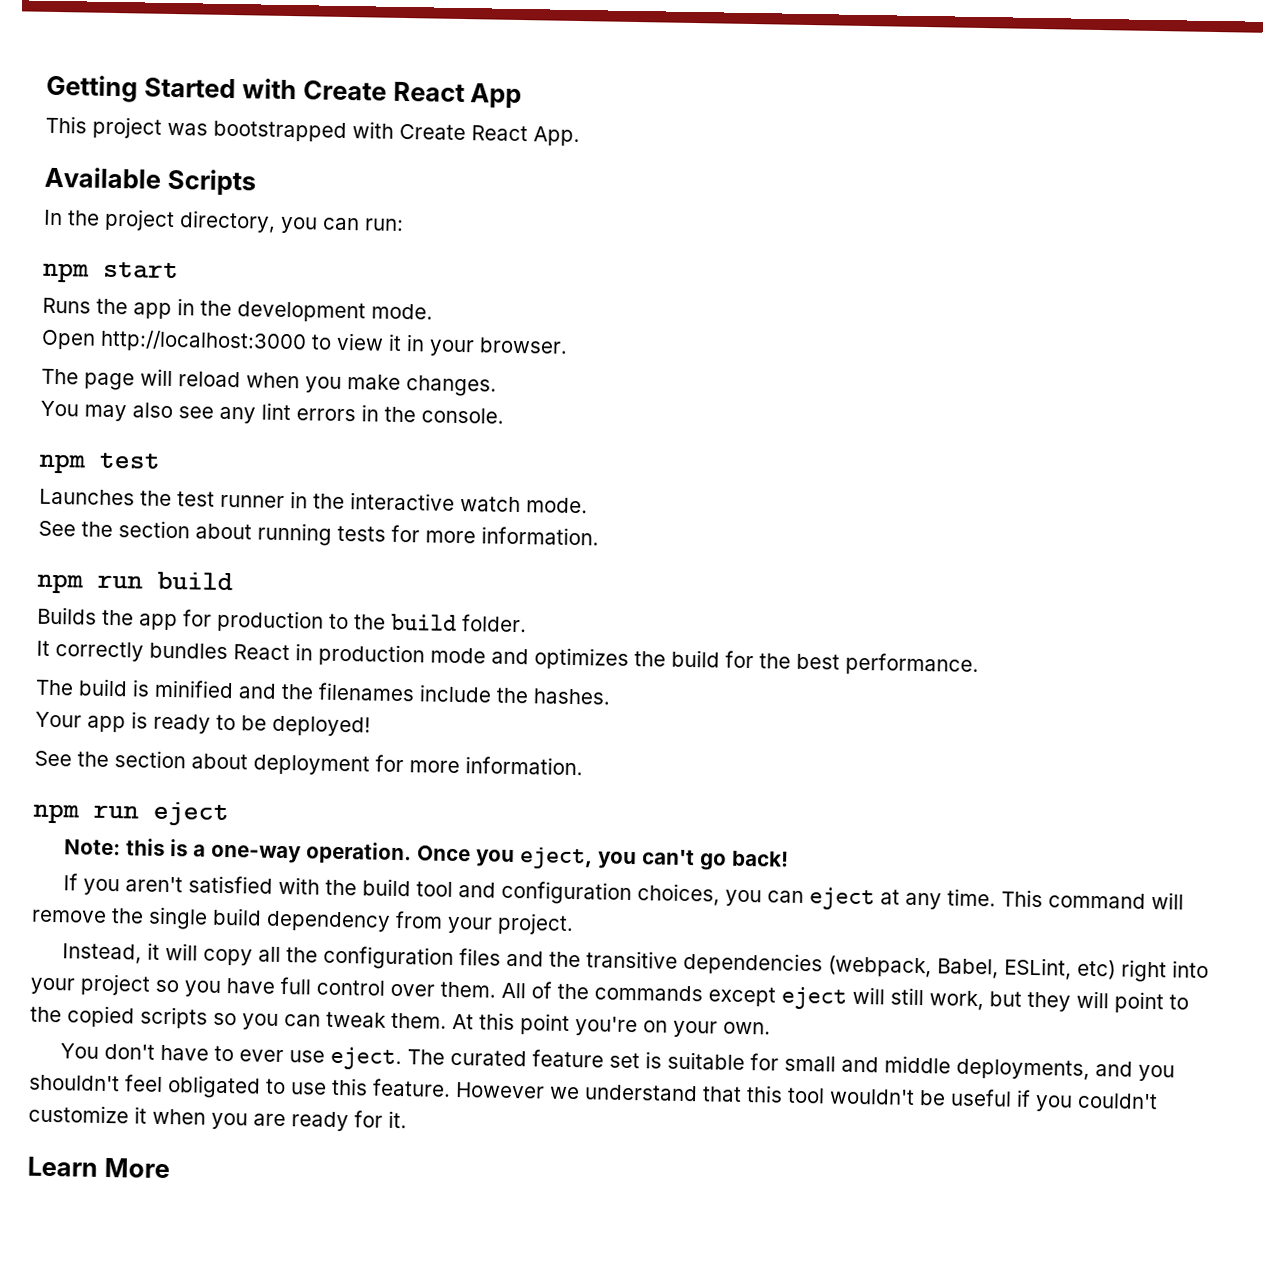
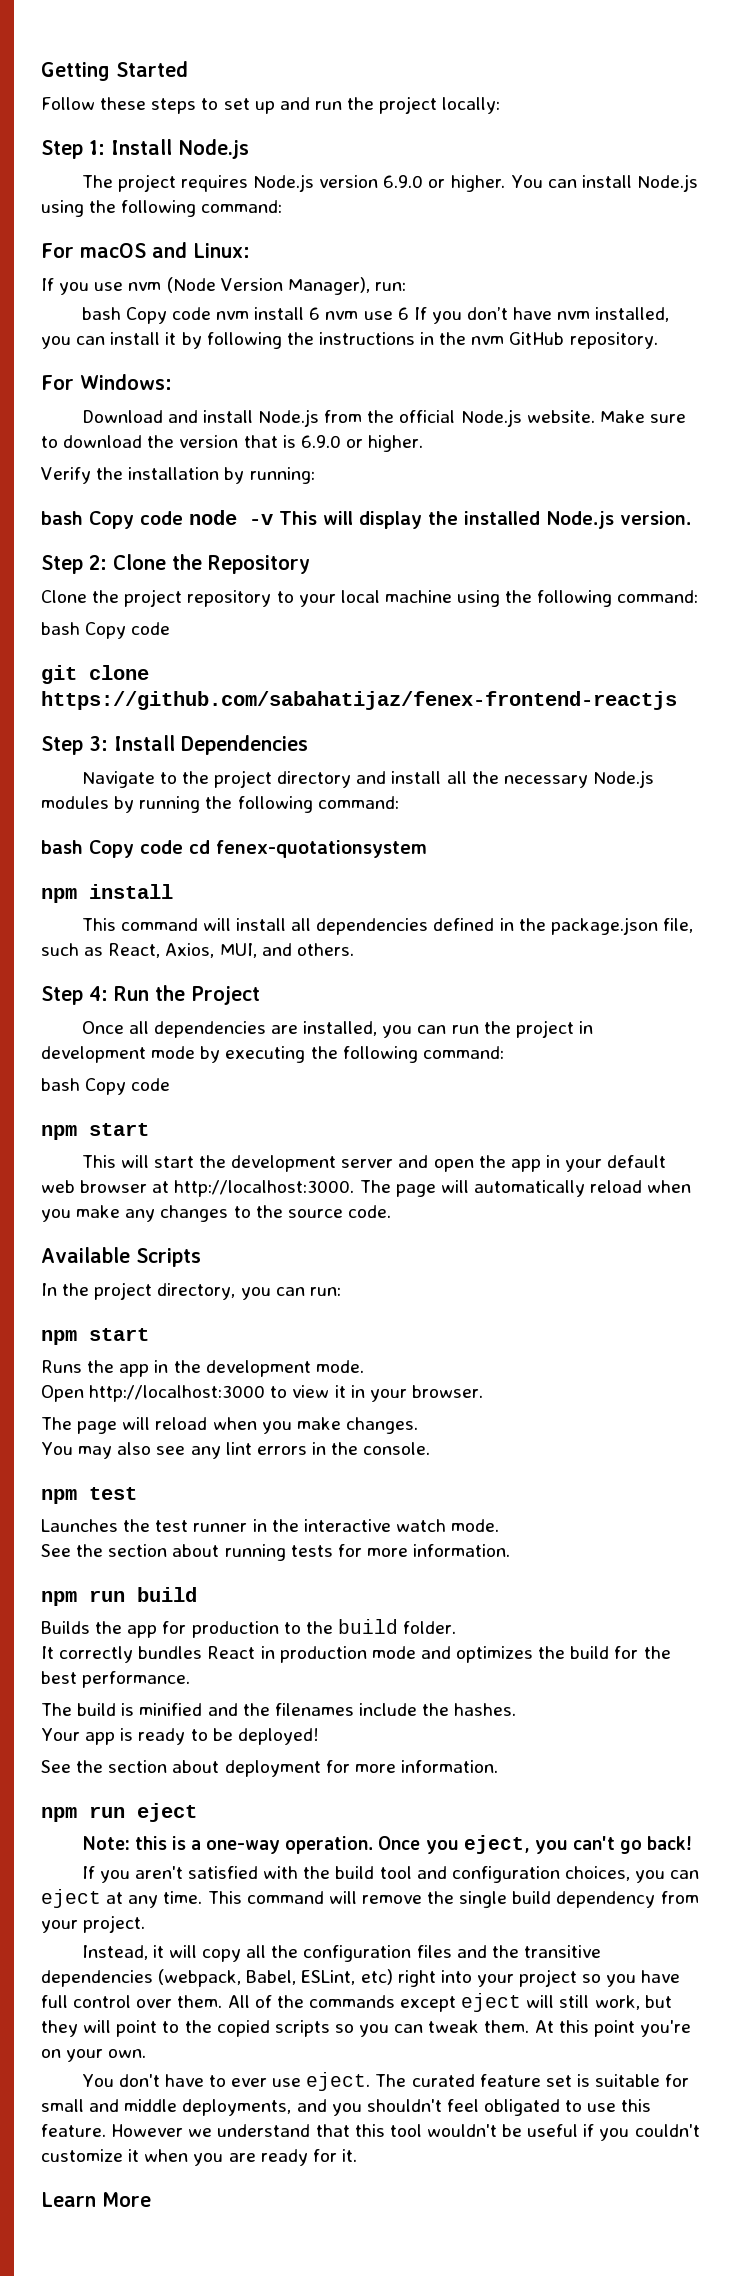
- Getting Started with Create React App
- This project was bootstrapped with Create React App.
+ Getting Started
+ Follow these steps to set up and run the project locally:
+ Step 1: Install Node.js
+ The project requires Node.js version 6.9.0 or higher. You can install Node.js using the following command:
+ For macOS and Linux:
+ If you use nvm (Node Version Manager), run:
+ bash Copy code nvm install 6 nvm use 6 If you don’t have nvm installed, you can install it by following the instructions in the nvm GitHub repository.
+ For Windows:
+ Download and install Node.js from the official Node.js website. Make sure to download the version that is 6.9.0 or higher.
+ Verify the installation by running:
+ bash Copy code node -v This will display the installed Node.js version.
+ Step 2: Clone the Repository
+ Clone the project repository to your local machine using the following command:
+ bash Copy code
+ git clone https://github.com/sabahatijaz/fenex-frontend-reactjs
+ Step 3: Install Dependencies
+ Navigate to the project directory and install all the necessary Node.js modules by running the following command:
+ bash Copy code cd fenex-quotationsystem
+ npm install
+ This command will install all dependencies defined in the package.json file, such as React, Axios, MUI, and others.
+ Step 4: Run the Project
+ Once all dependencies are installed, you can run the project in development mode by executing the following command:
+ bash Copy code
+ npm start
+ This will start the development server and open the app in your default web browser at http://localhost:3000. The page will automatically reload when you make any changes to the source code.

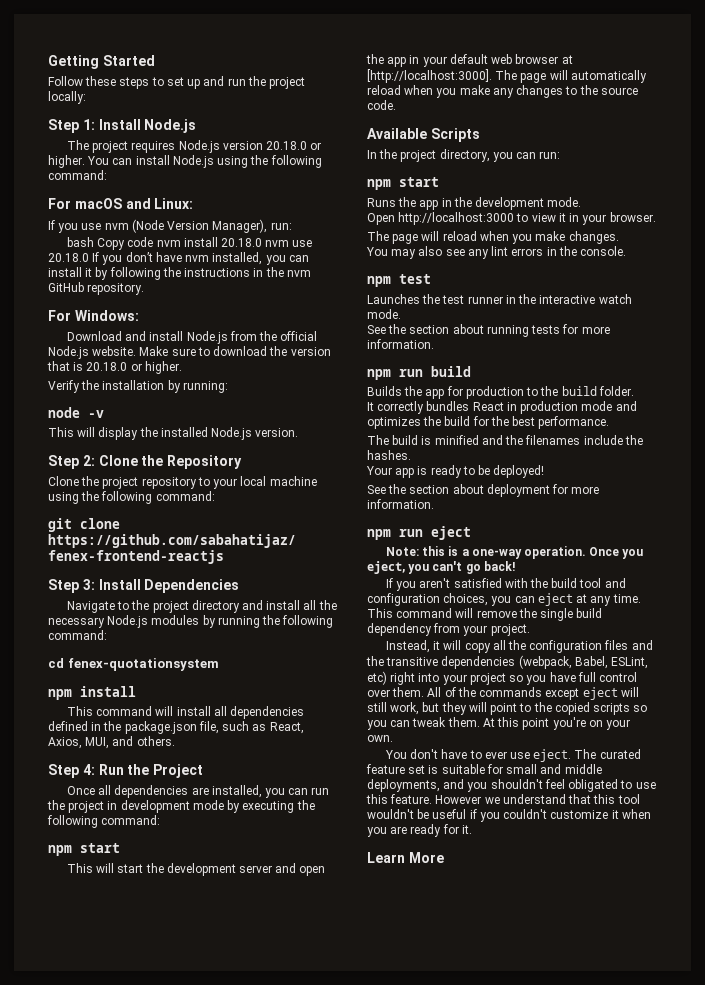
- The project requires Node.js version 6.9.0 or higher.
+ The project requires Node.js version 20.18.0 or higher.
- bash Copy code nvm install 6 nvm use 6 If you don’t have nvm installed, you can install it by following the instructions in the nvm GitHub repository.
+ bash Copy code nvm install 20.18.0 nvm use 20.18.0 If you don’t have nvm installed, you can install it by following the instructions in the nvm GitHub repository.
- Make sure to download the version that is 6.9.0 or higher.
+ Make sure to download the version that is 20.18.0 or higher.
- bash Copy code node -v This will display the installed Node.js version.
+ node -v
+ This will display the installed Node.js version.
  Clone the project repository to your local machine using the following command:
- bash Copy code
- bash Copy code cd fenex-quotationsystem
+ cd fenex-quotationsystem
  Once all dependencies are installed, you can run the project in development mode by executing the following command:
- bash Copy code
- This will start the development server and open the app in your default web browser at http://localhost:3000.
+ This will start the development server and open the app in your default web browser at [http://localhost:3000].

